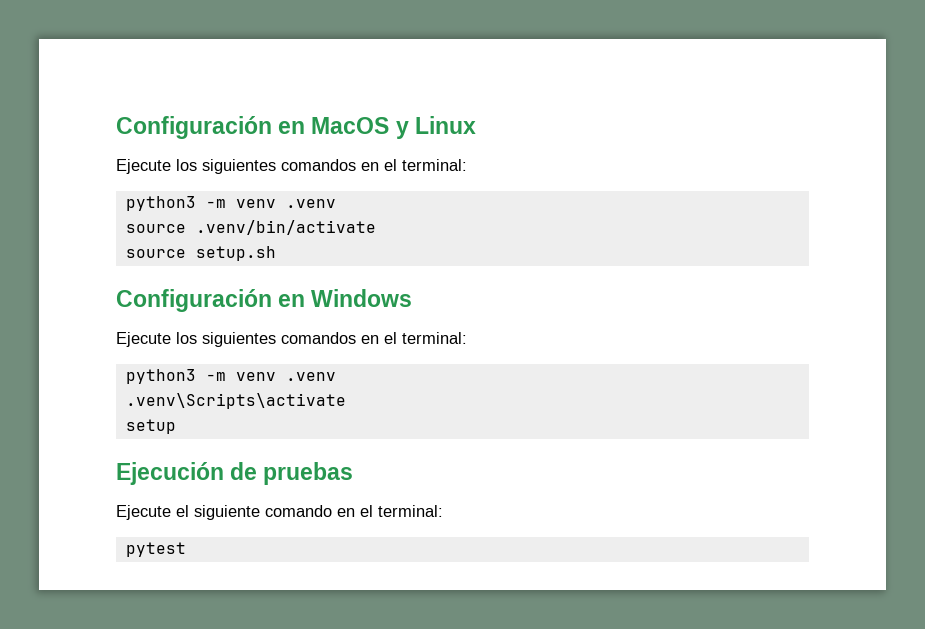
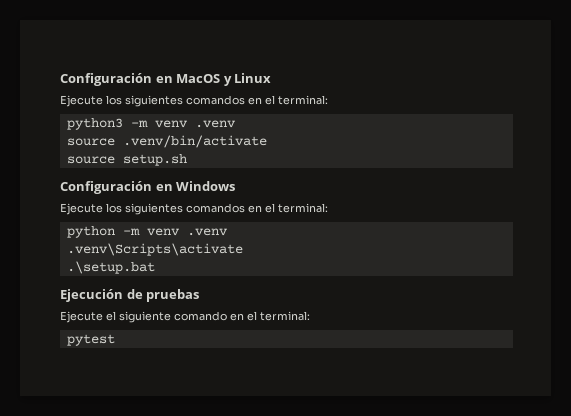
  Configuración en Windows
  Ejecute los siguientes comandos en el terminal:
- python3 -m venv .venv
+ python -m venv .venv
- setup
+ .\setup.bat

